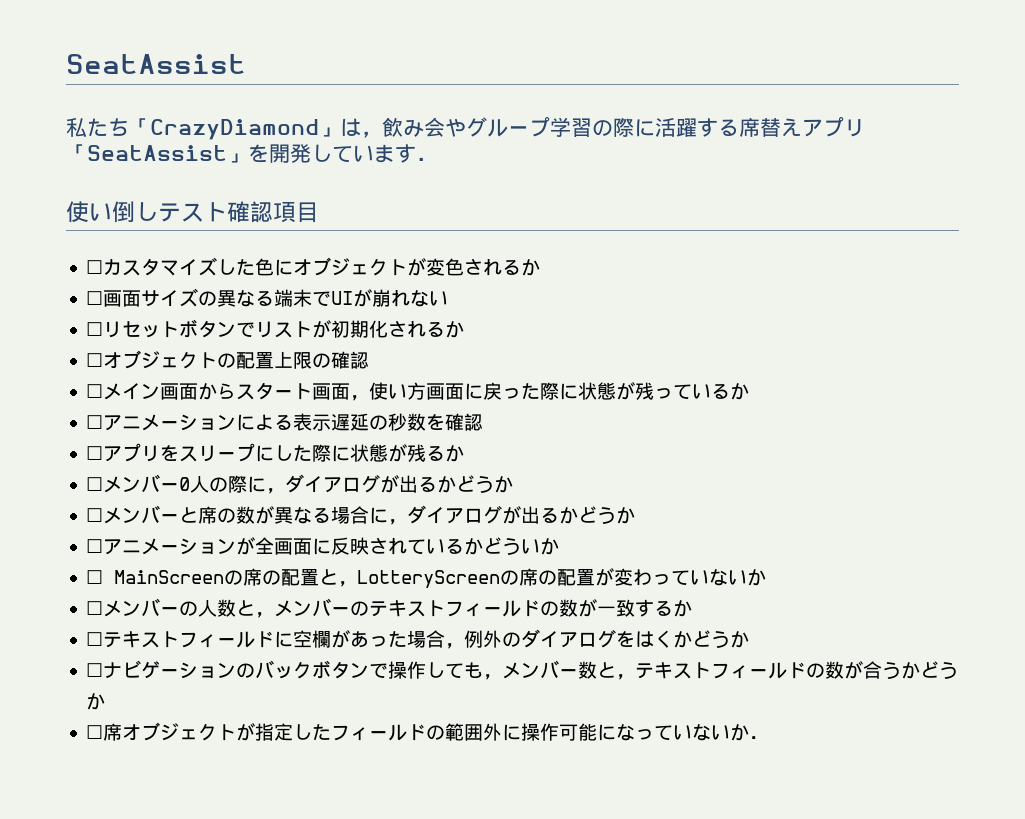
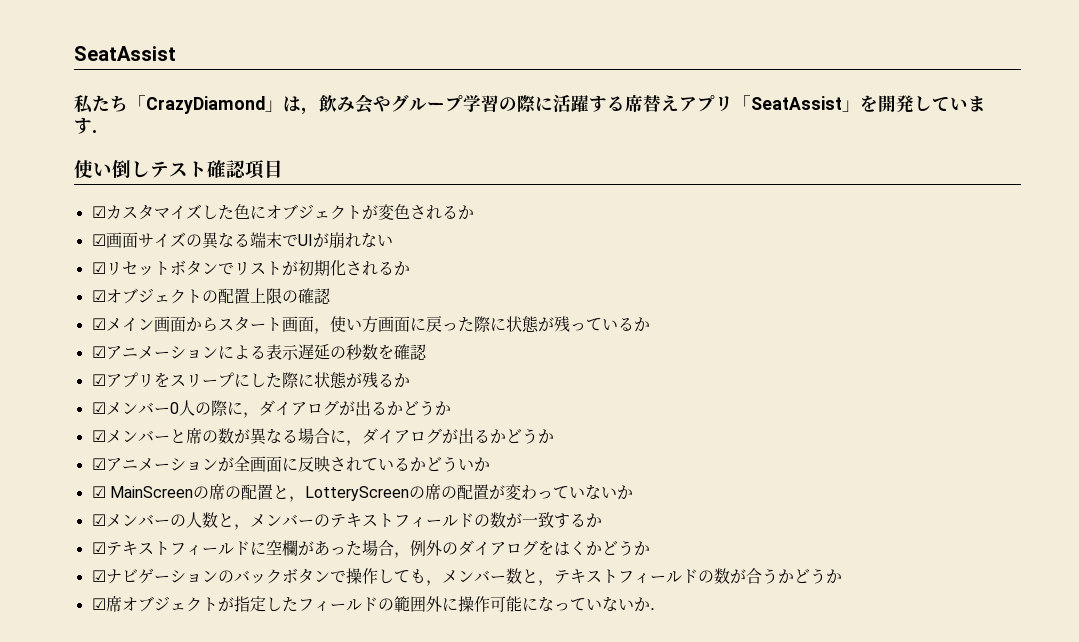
- ☐カスタマイズした色にオブジェクトが変色されるか
+ ☑カスタマイズした色にオブジェクトが変色されるか
- ☐画面サイズの異なる端末でUIが崩れない
+ ☑画面サイズの異なる端末でUIが崩れない
- ☐リセットボタンでリストが初期化されるか
+ ☑リセットボタンでリストが初期化されるか
- ☐オブジェクトの配置上限の確認
+ ☑オブジェクトの配置上限の確認
- ☐メイン画面からスタート画面，使い方画面に戻った際に状態が残っているか
+ ☑メイン画面からスタート画面，使い方画面に戻った際に状態が残っているか
- ☐アニメーションによる表示遅延の秒数を確認
+ ☑アニメーションによる表示遅延の秒数を確認
- ☐アプリをスリープにした際に状態が残るか
+ ☑アプリをスリープにした際に状態が残るか
- ☐メンバー0人の際に，ダイアログが出るかどうか
+ ☑メンバー0人の際に，ダイアログが出るかどうか
- ☐メンバーと席の数が異なる場合に，ダイアログが出るかどうか
+ ☑メンバーと席の数が異なる場合に，ダイアログが出るかどうか
- ☐アニメーションが全画面に反映されているかどういか
+ ☑アニメーションが全画面に反映されているかどういか
- ☐ MainScreenの席の配置と，LotteryScreenの席の配置が変わっていないか
+ ☑ MainScreenの席の配置と，LotteryScreenの席の配置が変わっていないか
- ☐メンバーの人数と，メンバーのテキストフィールドの数が一致するか
+ ☑メンバーの人数と，メンバーのテキストフィールドの数が一致するか
- ☐テキストフィールドに空欄があった場合，例外のダイアログをはくかどうか
+ ☑テキストフィールドに空欄があった場合，例外のダイアログをはくかどうか
- ☐ナビゲーションのバックボタンで操作しても，メンバー数と，テキストフィールドの数が合うかどうか
+ ☑ナビゲーションのバックボタンで操作しても，メンバー数と，テキストフィールドの数が合うかどうか
- ☐席オブジェクトが指定したフィールドの範囲外に操作可能になっていないか．
+ ☑席オブジェクトが指定したフィールドの範囲外に操作可能になっていないか．

